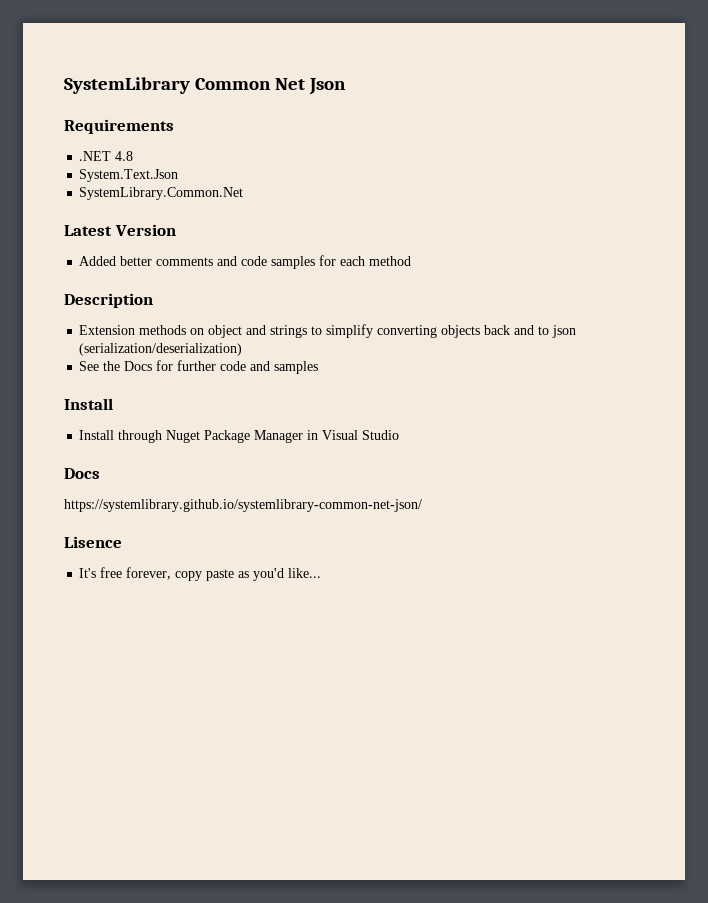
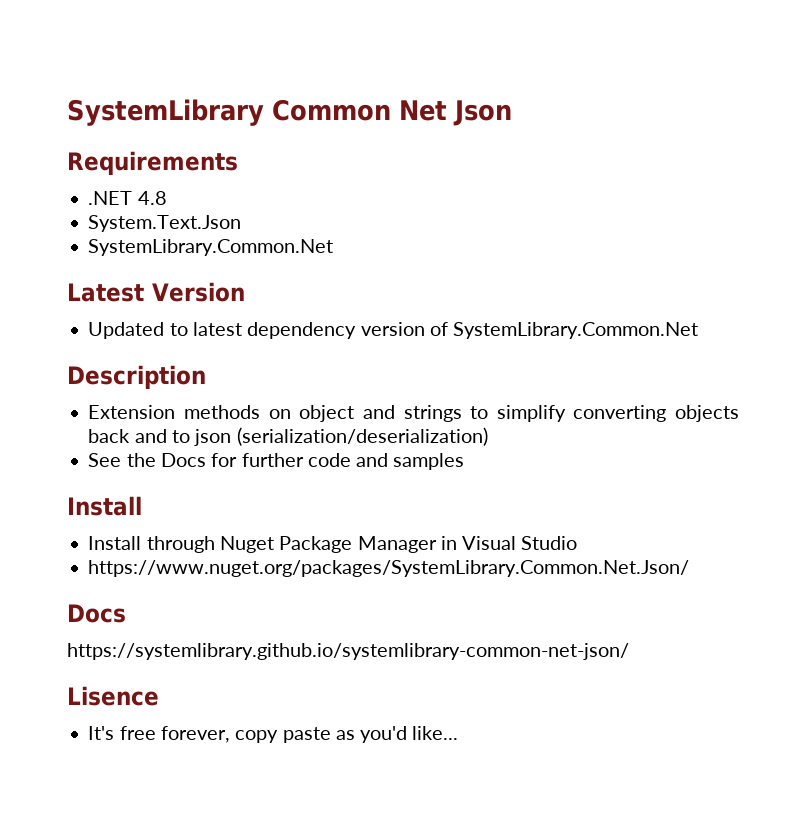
- Added better comments and code samples for each method
+ Updated to latest dependency version of SystemLibrary.Common.Net
+ https://www.nuget.org/packages/SystemLibrary.Common.Net.Json/

